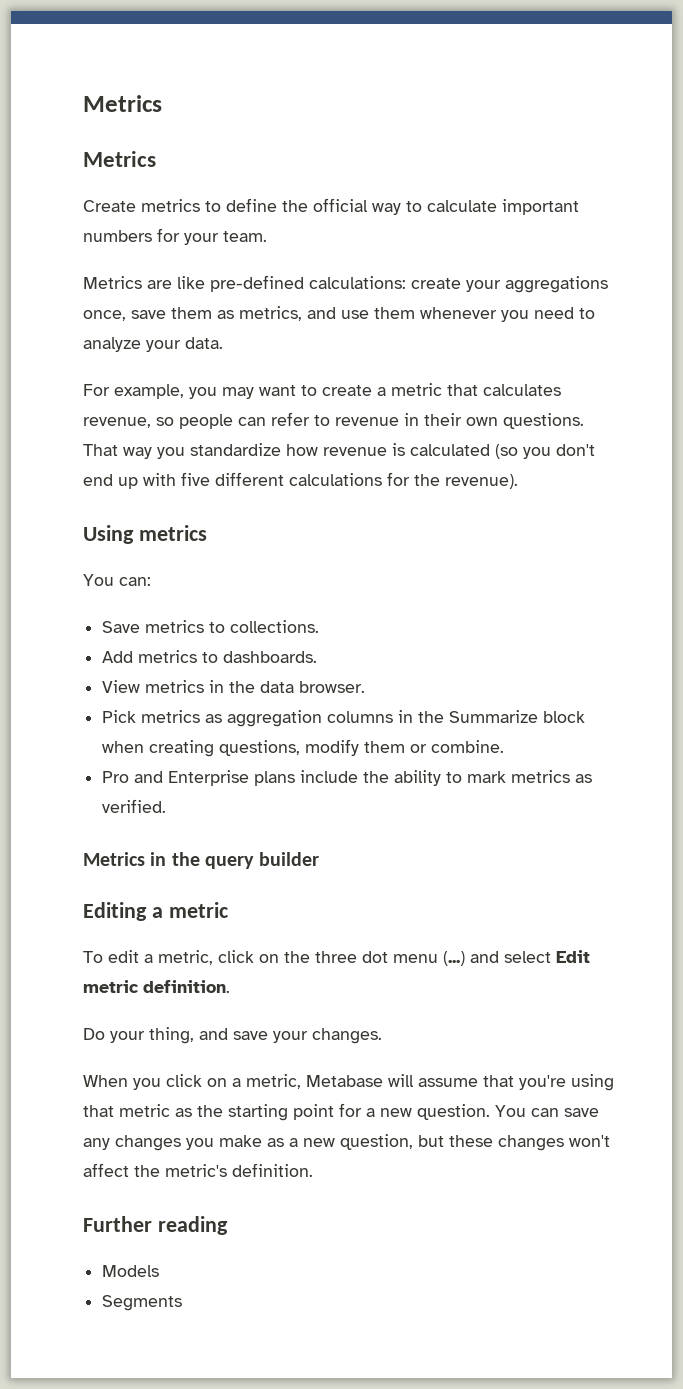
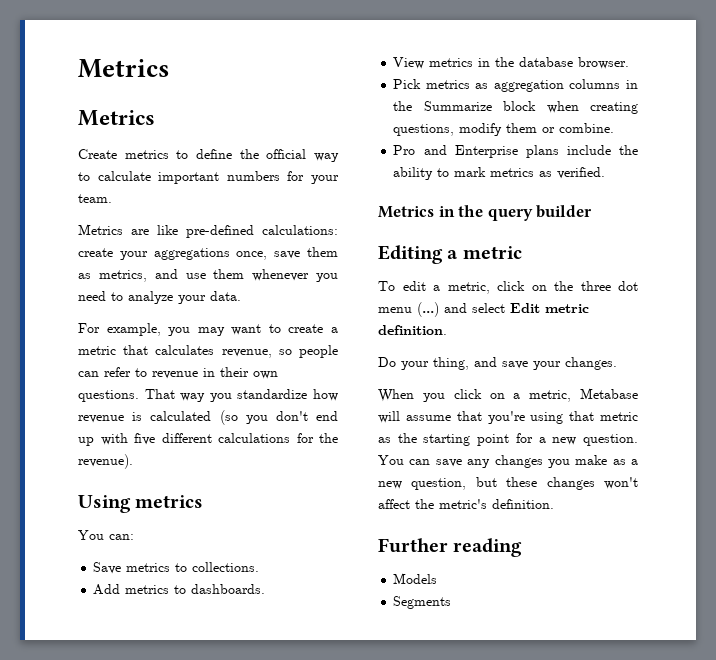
- View metrics in the data browser.
+ View metrics in the database browser.

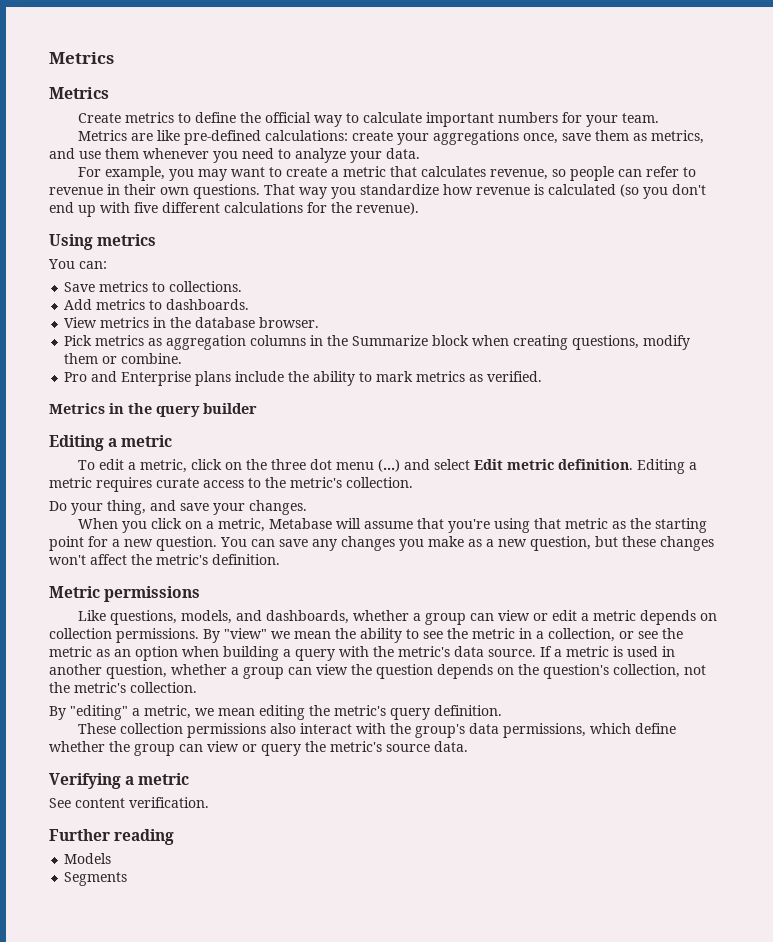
+ Editing a metric requires curate access to the metric's collection.
+ Metric permissions
+ Like questions, models, and dashboards, whether a group can view or edit a metric depends on collection permissions. By "view" we mean the ability to see the metric in a collection, or see the metric as an option when building a query with the metric's data source. If a metric is used in another question, whether a group can view the question depends on the question's collection, not the metric's collection.
+ By "editing" a metric, we mean editing the metric's query definition.
+ These collection permissions also interact with the group's data permissions, which define whether the group can view or query the metric's source data.
+ Verifying a metric
+ See content verification.

